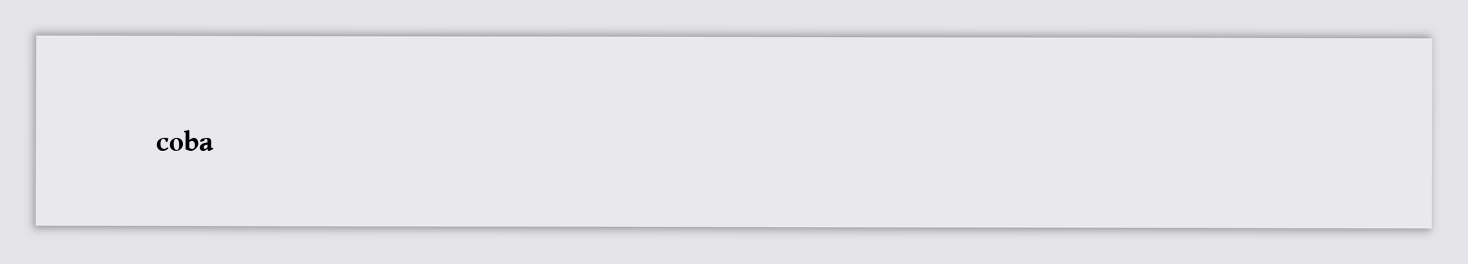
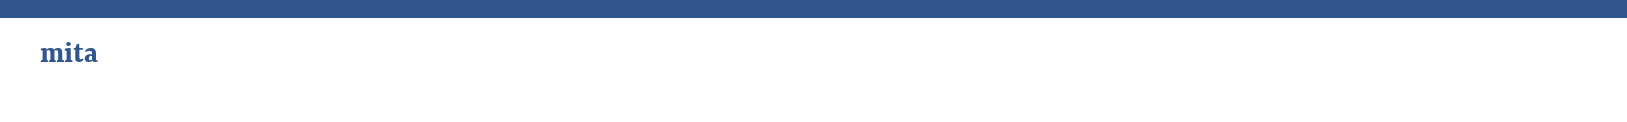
- coba
+ mita

